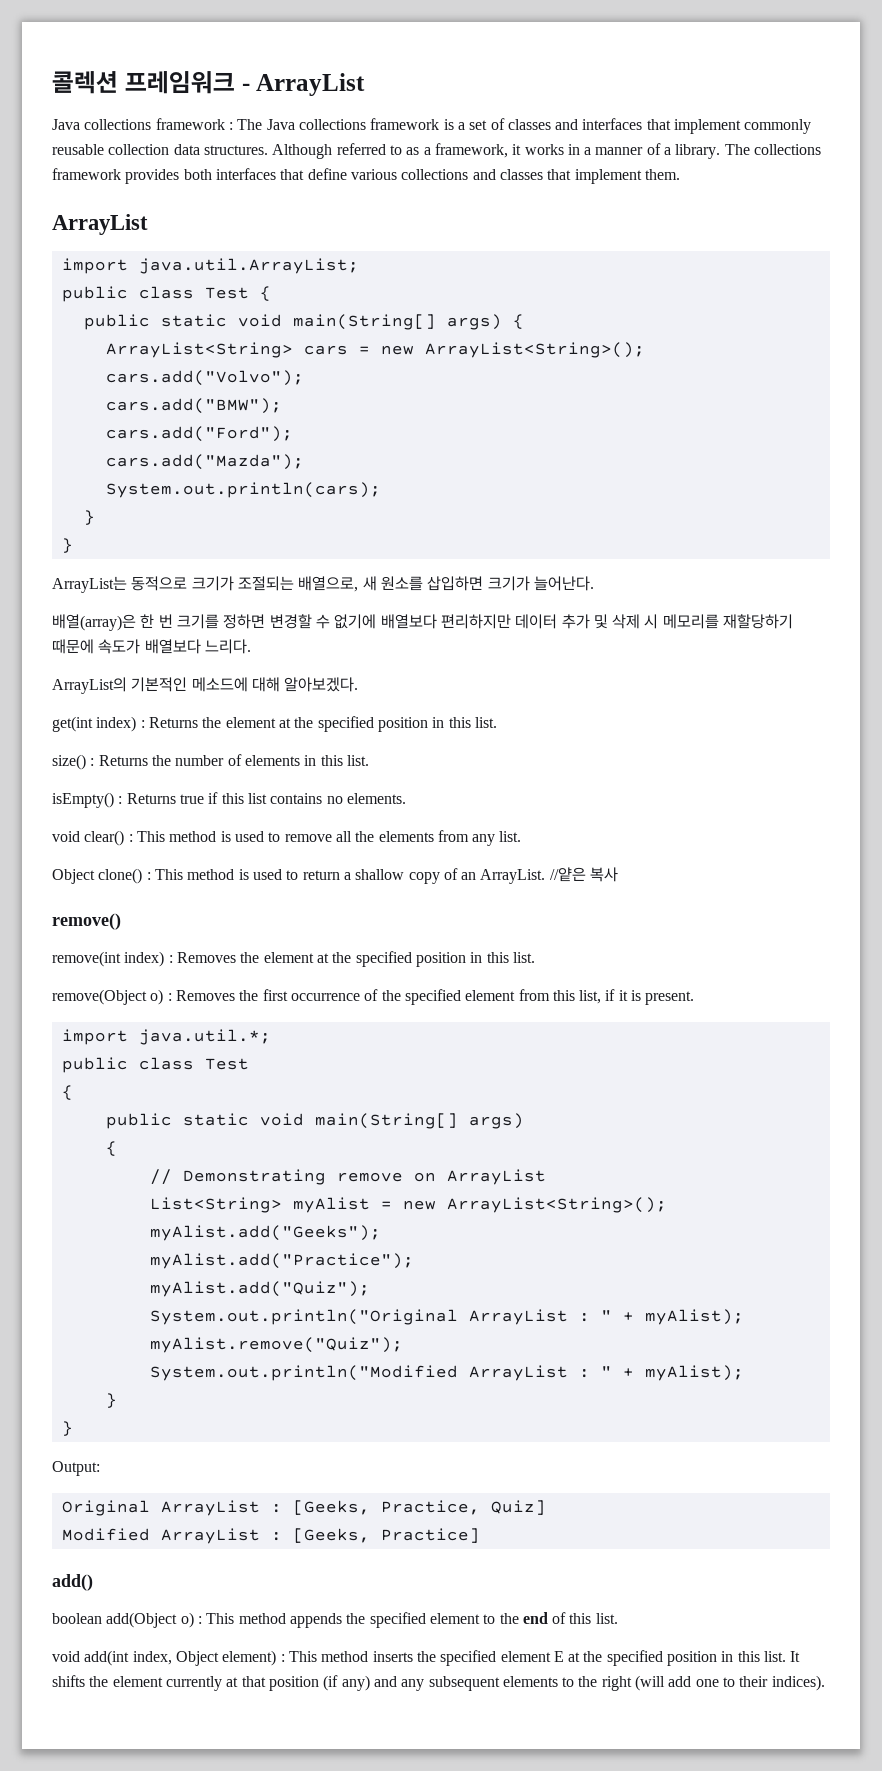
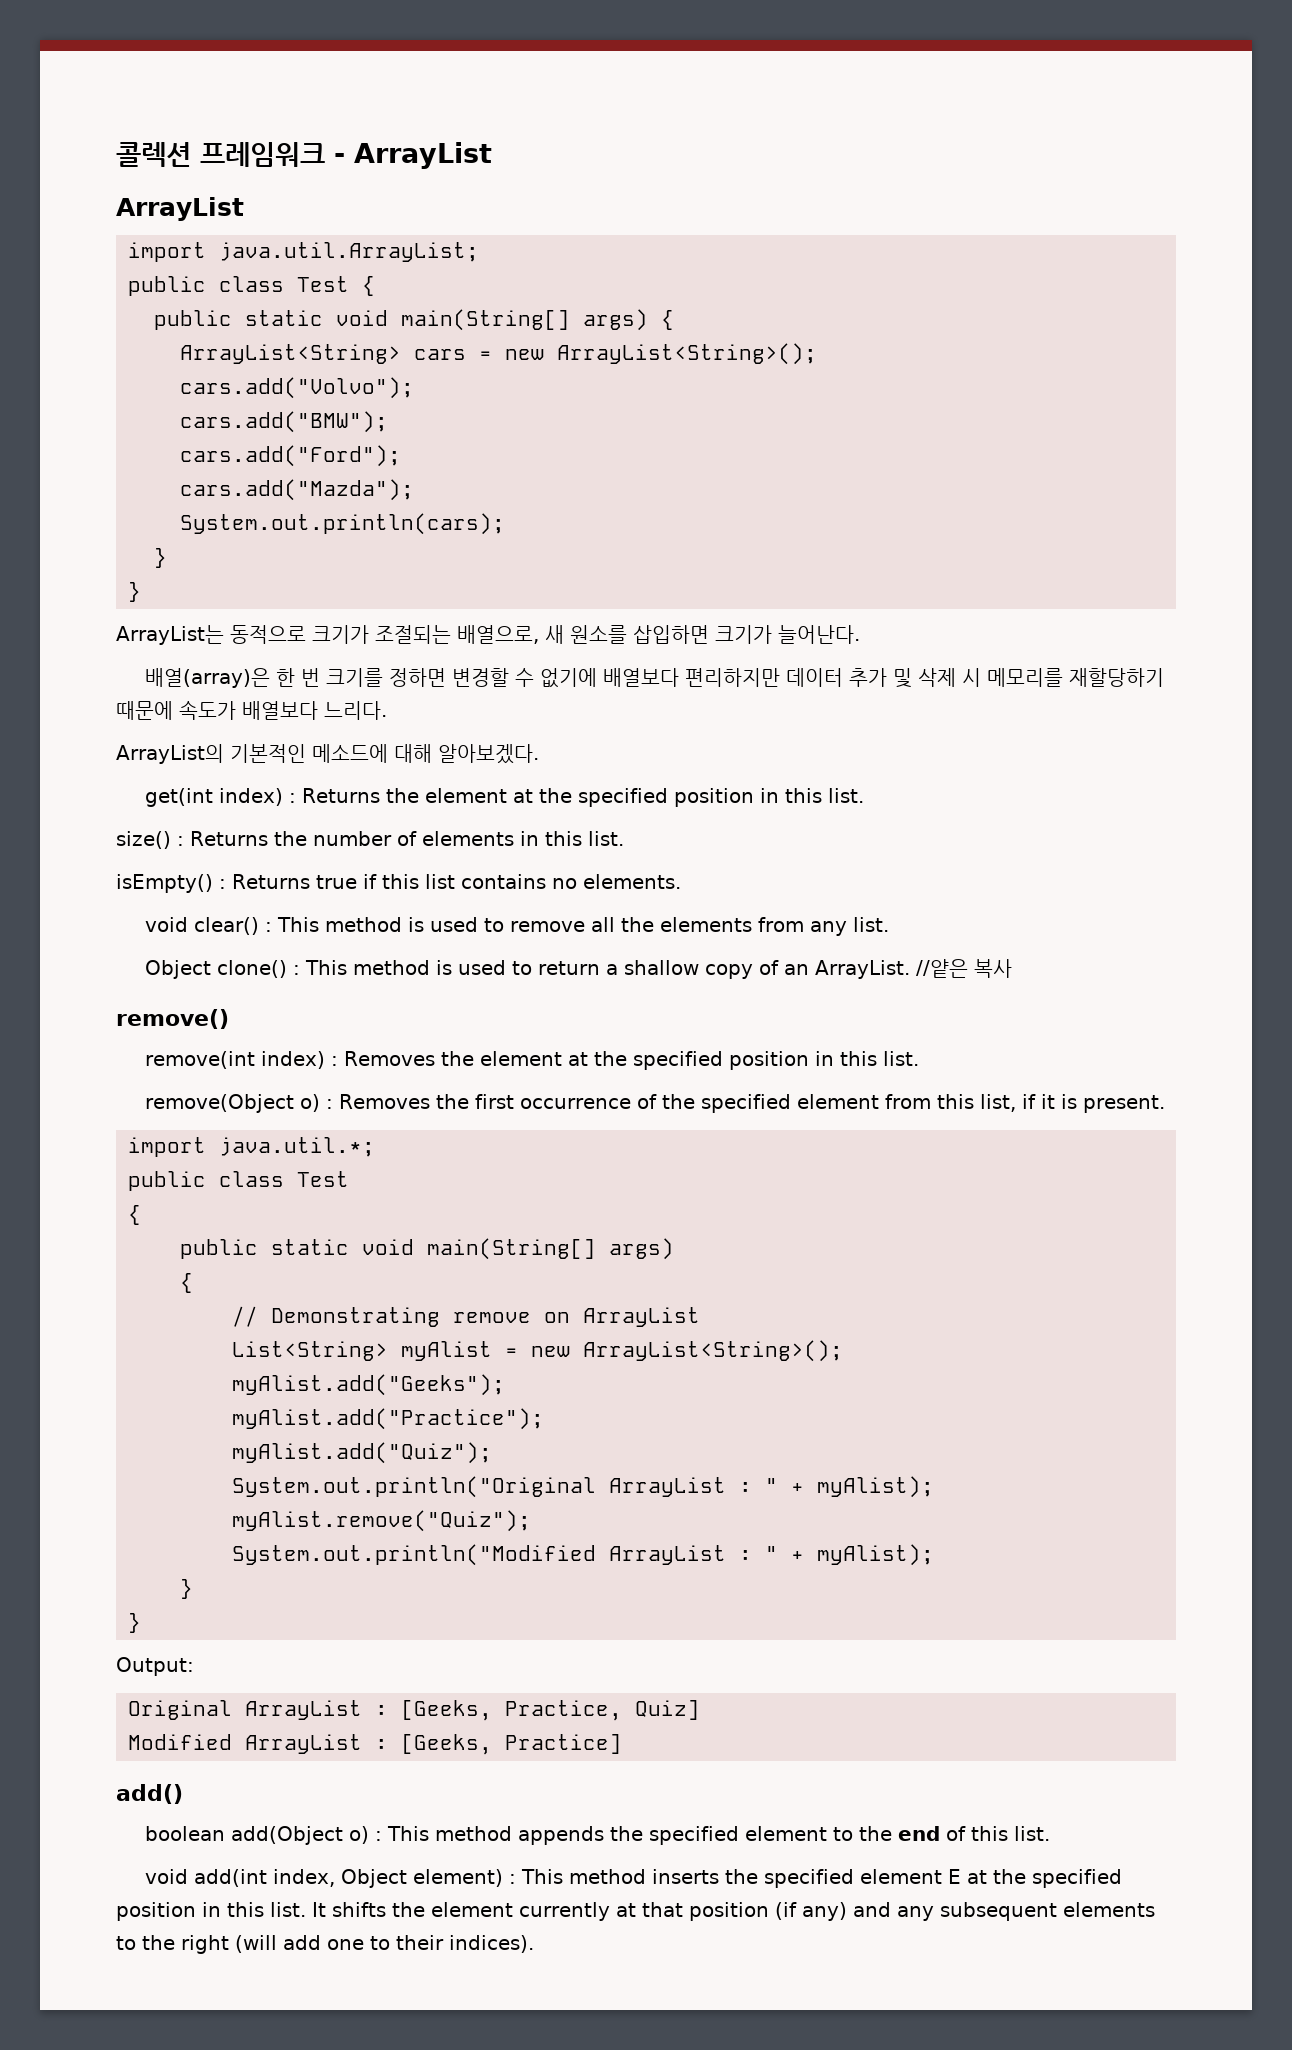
- Java collections framework : The Java collections framework is a set of classes and interfaces that implement commonly reusable collection data structures. Although referred to as a framework, it works in a manner of a library. The collections framework provides both interfaces that define various collections and classes that implement them.

